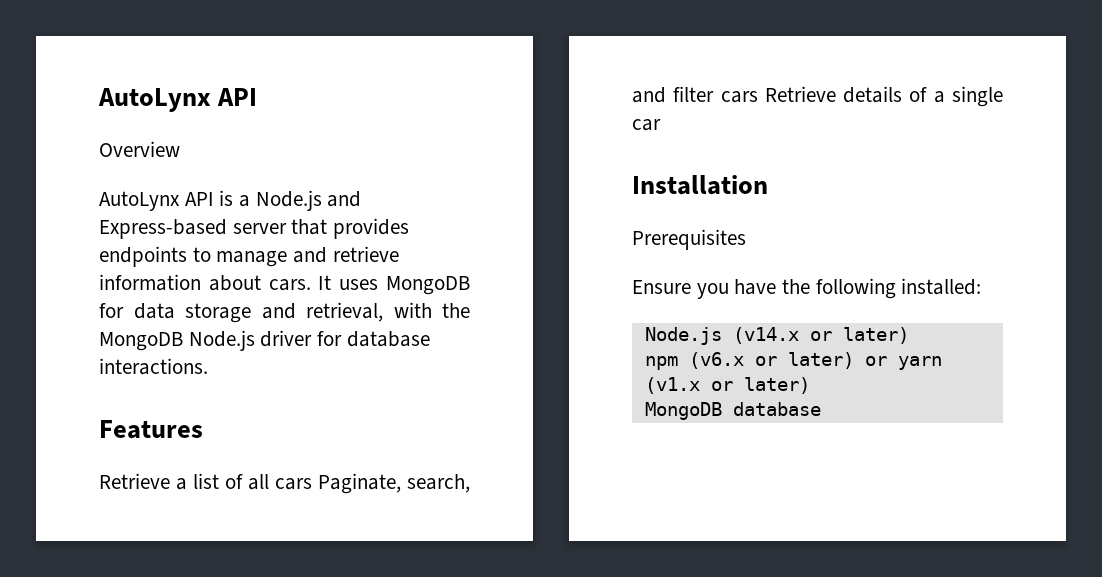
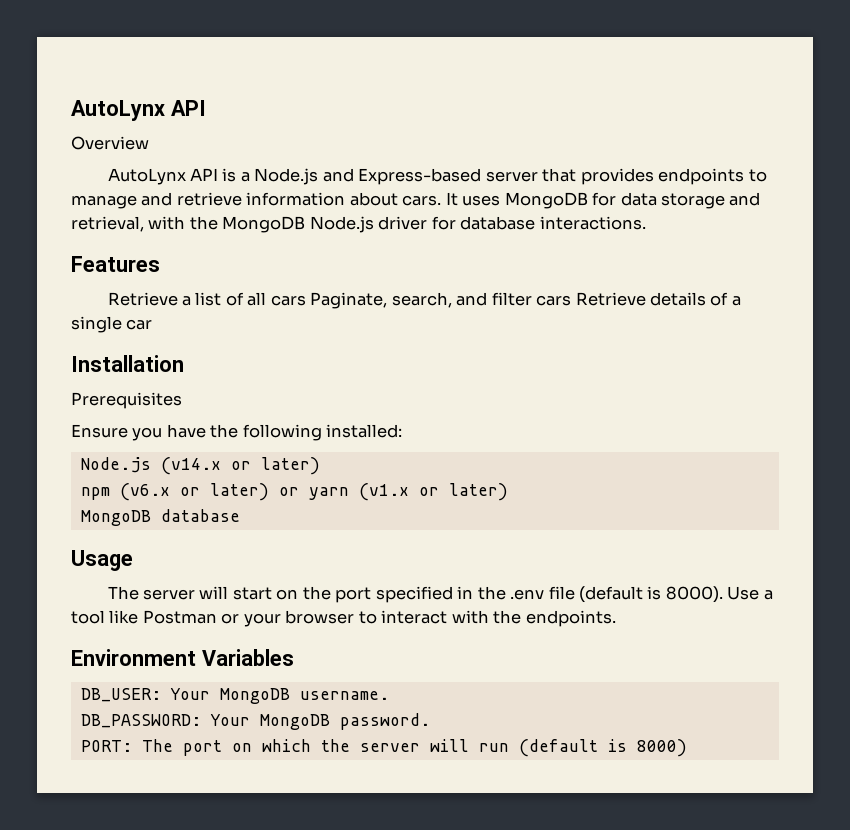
+ Usage
+ The server will start on the port specified in the .env file (default is 8000). Use a tool like Postman or your browser to interact with the endpoints.
+ Environment Variables
+ DB_USER: Your MongoDB username.
+ DB_PASSWORD: Your MongoDB password.
+ PORT: The port on which the server will run (default is 8000)

